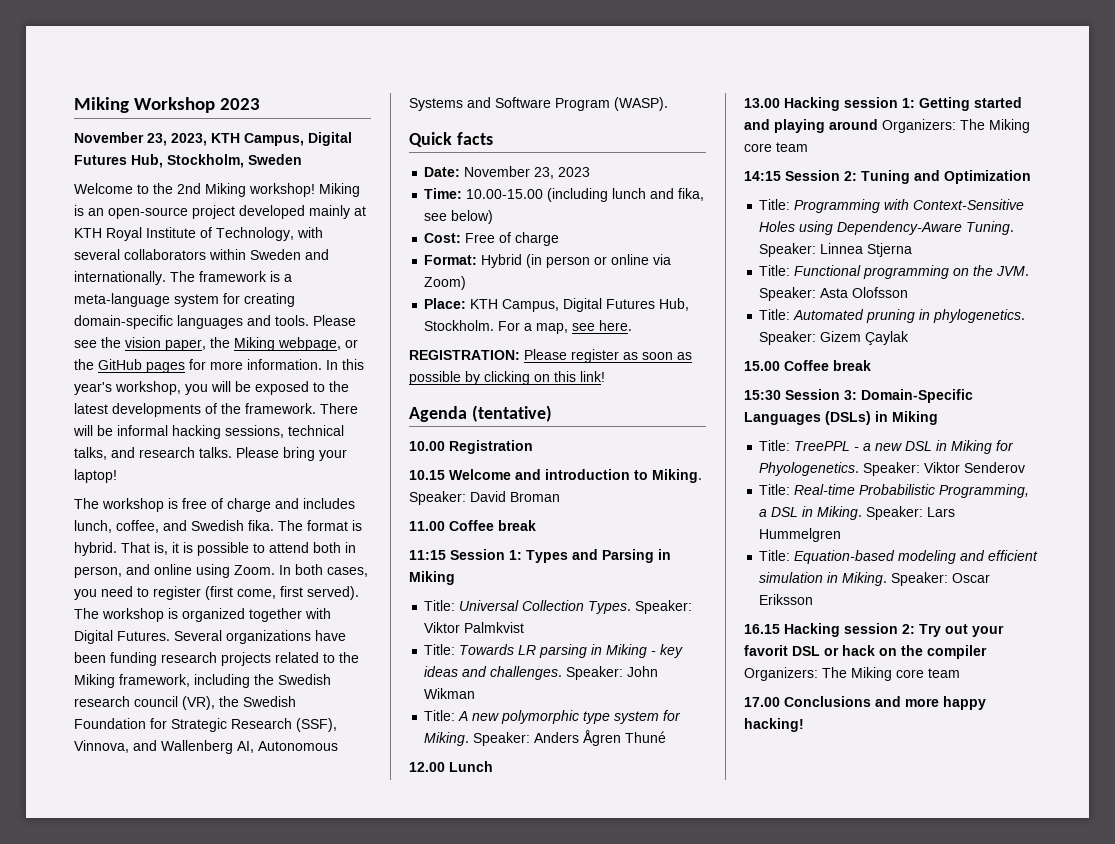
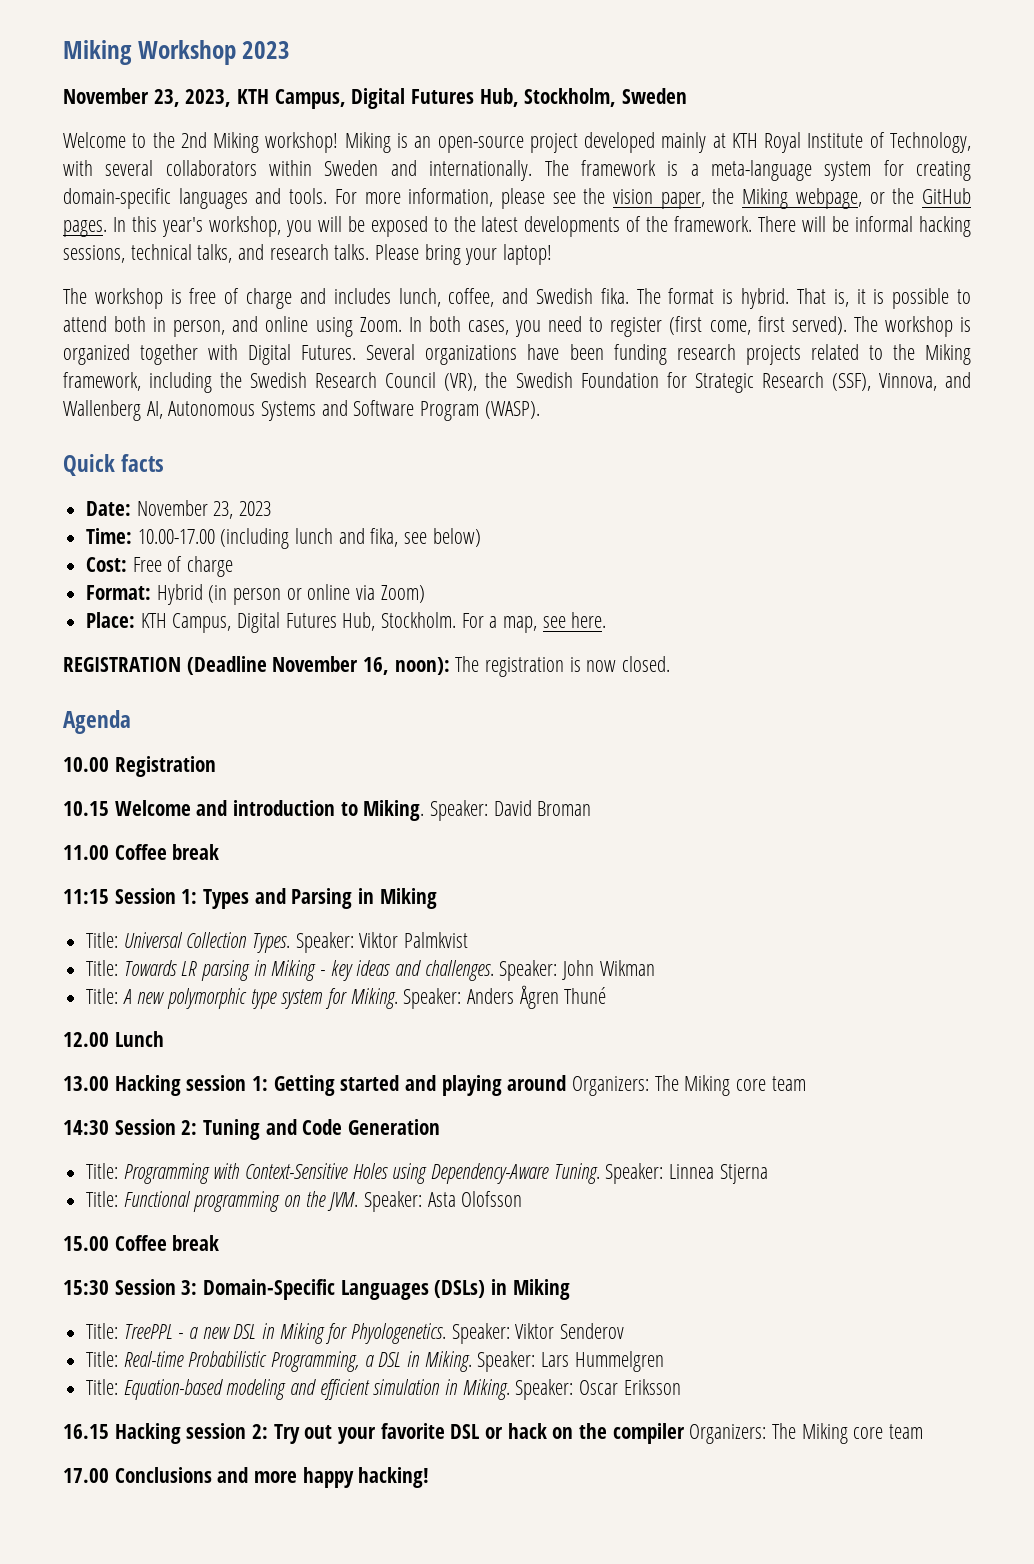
- Please see the vision paper, the Miking webpage, or the GitHub pages for more information.
+ For more information, please see the vision paper, the Miking webpage, or the GitHub pages.
- Several organizations have been funding research projects related to the Miking framework, including the Swedish research council (VR), the Swedish Foundation for Strategic Research (SSF), Vinnova, and Wallenberg AI, Autonomous Systems and Software Program (WASP).
+ Several organizations have been funding research projects related to the Miking framework, including the Swedish Research Council (VR), the Swedish Foundation for Strategic Research (SSF), Vinnova, and Wallenberg AI, Autonomous Systems and Software Program (WASP).
- Time: 10.00-15.00 (including lunch and fika, see below)
+ Time: 10.00-17.00 (including lunch and fika, see below)
- REGISTRATION: Please register as soon as possible by clicking on this link!
+ REGISTRATION (Deadline November 16, noon): The registration is now closed.
- Agenda (tentative)
+ Agenda
- 14:15 Session 2: Tuning and Optimization
+ 14:30 Session 2: Tuning and Code Generation
- Title: Automated pruning in phylogenetics. Speaker: Gizem Çaylak
- 16.15 Hacking session 2: Try out your favorit DSL or hack on the compiler Organizers: The Miking core team
+ 16.15 Hacking session 2: Try out your favorite DSL or hack on the compiler Organizers: The Miking core team

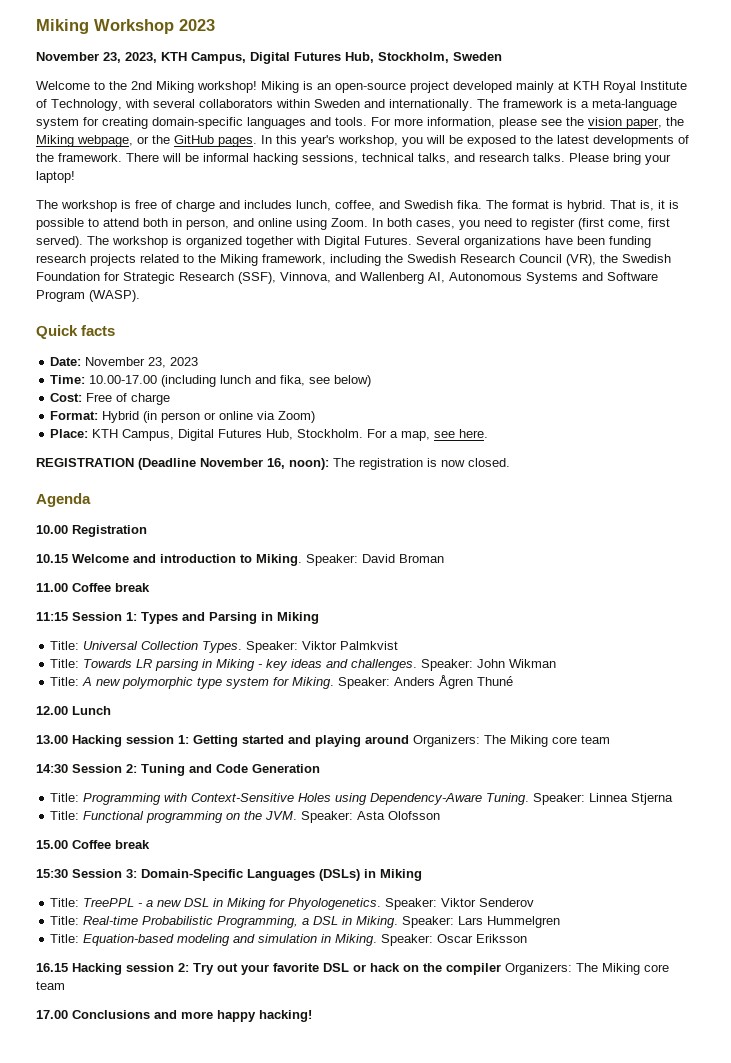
- Title: Equation-based modeling and efficient simulation in Miking.
+ Title: Equation-based modeling and simulation in Miking.

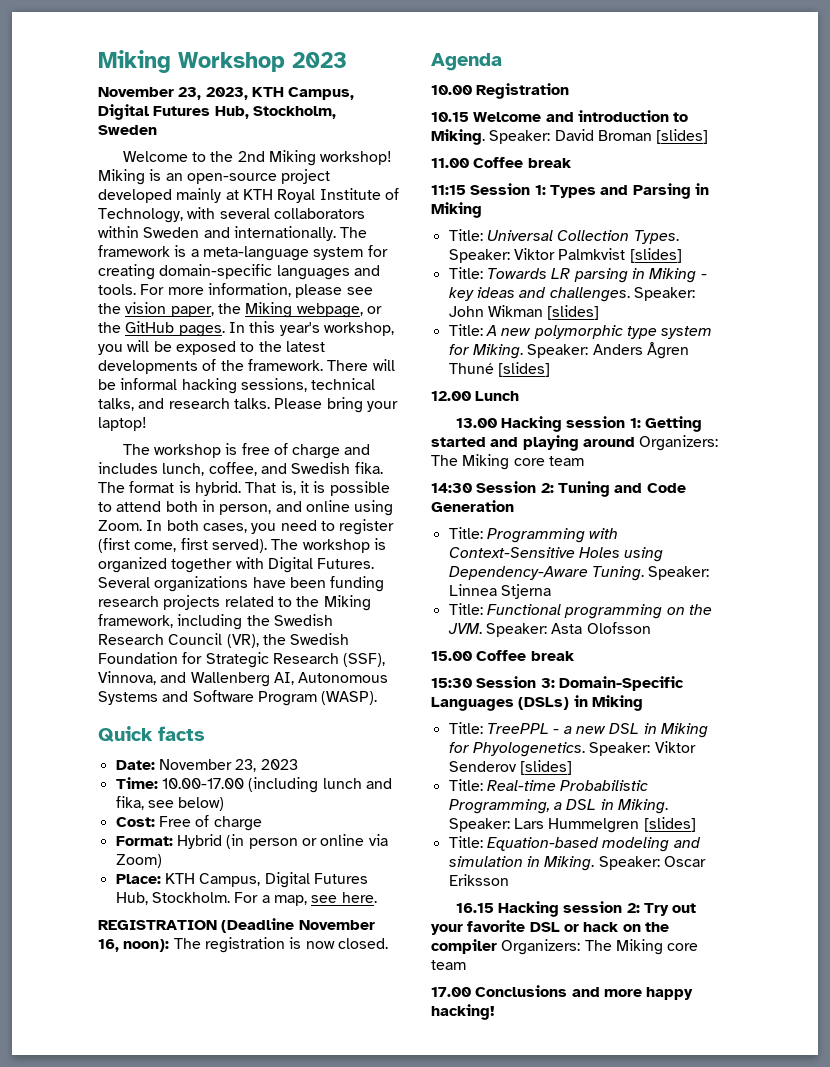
- Speaker: David Broman
+ Speaker: David Broman [slides]
- Speaker: Viktor Palmkvist
+ Speaker: Viktor Palmkvist [slides]
- Speaker: John Wikman
+ Speaker: John Wikman [slides]
- Speaker: Anders Ågren Thuné
+ Speaker: Anders Ågren Thuné [slides]
- Speaker: Viktor Senderov
+ Speaker: Viktor Senderov [slides]
- Speaker: Lars Hummelgren
+ Speaker: Lars Hummelgren [slides]

